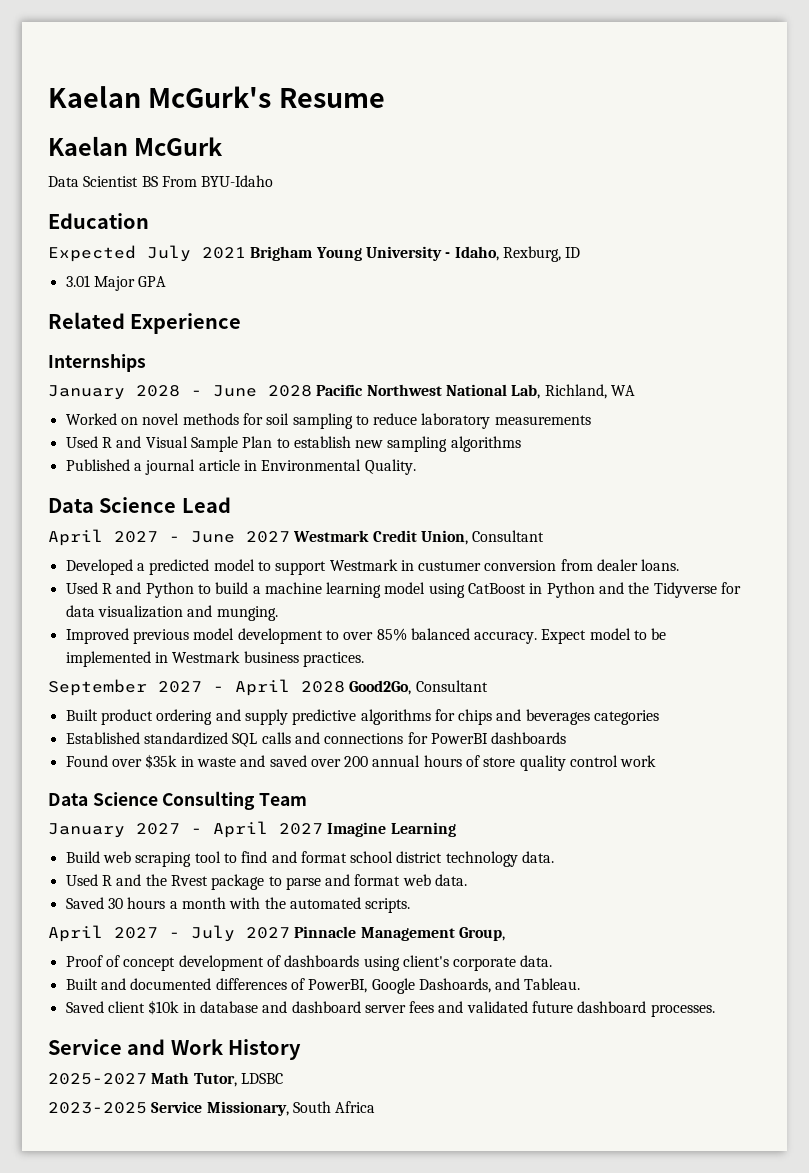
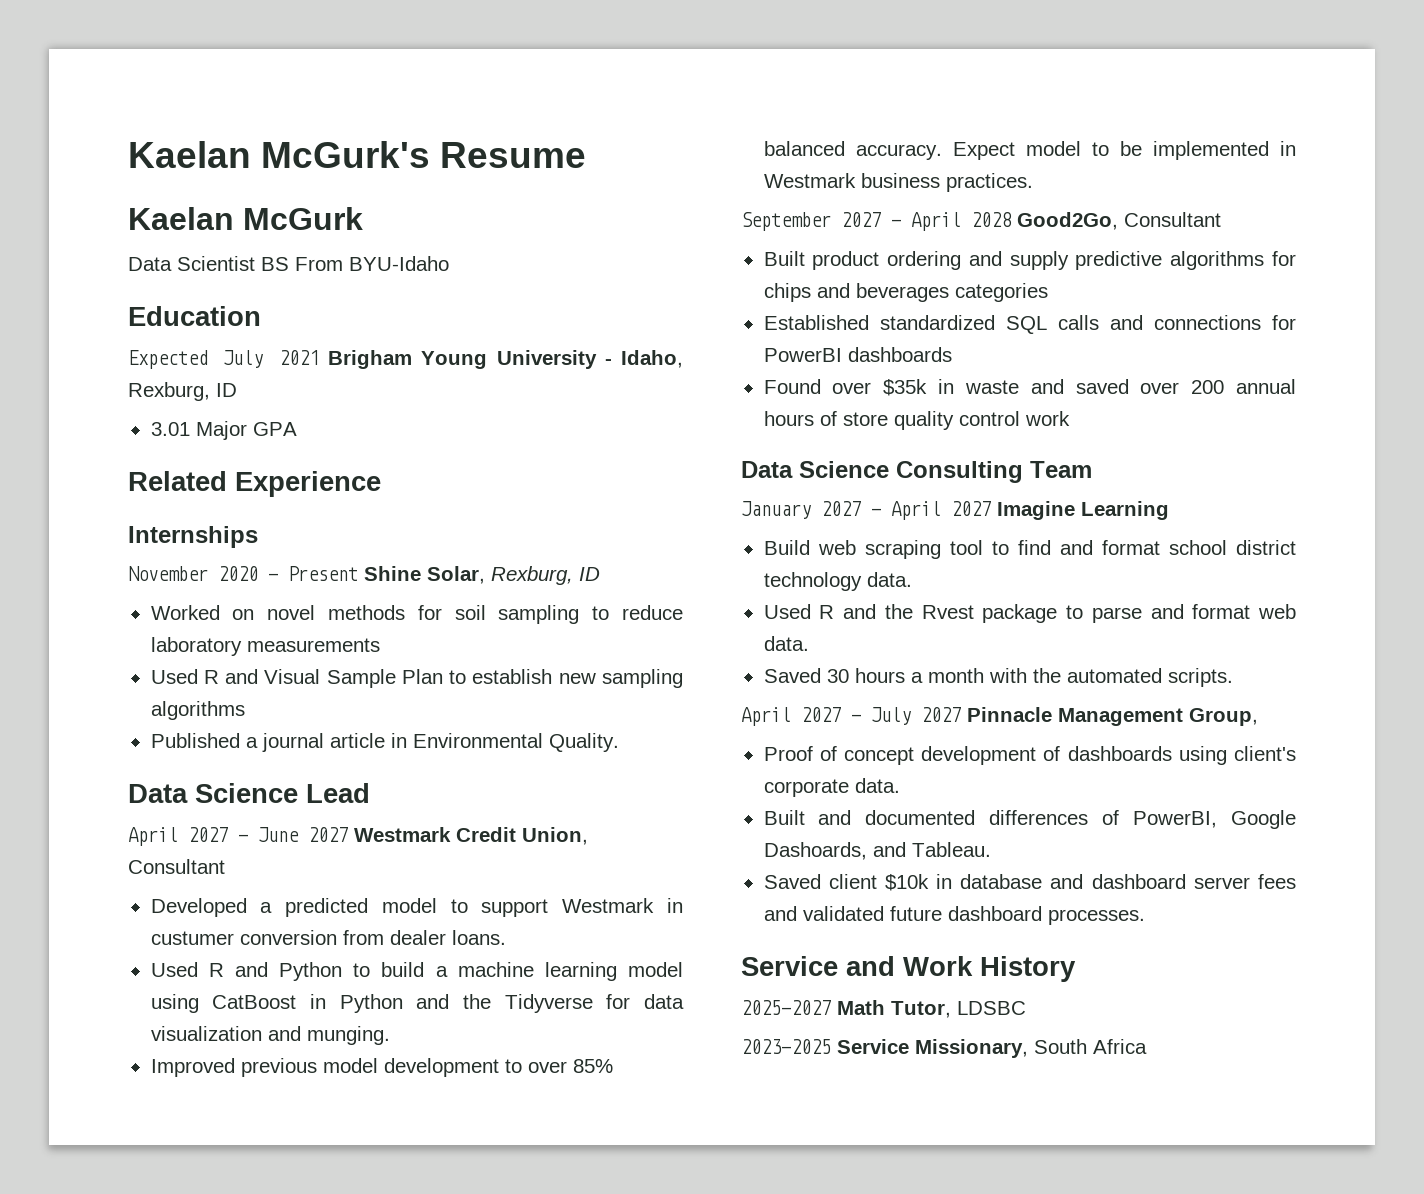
- January 2028 - June 2028 Pacific Northwest National Lab, Richland, WA
+ November 2020 - Present Shine Solar, Rexburg, ID

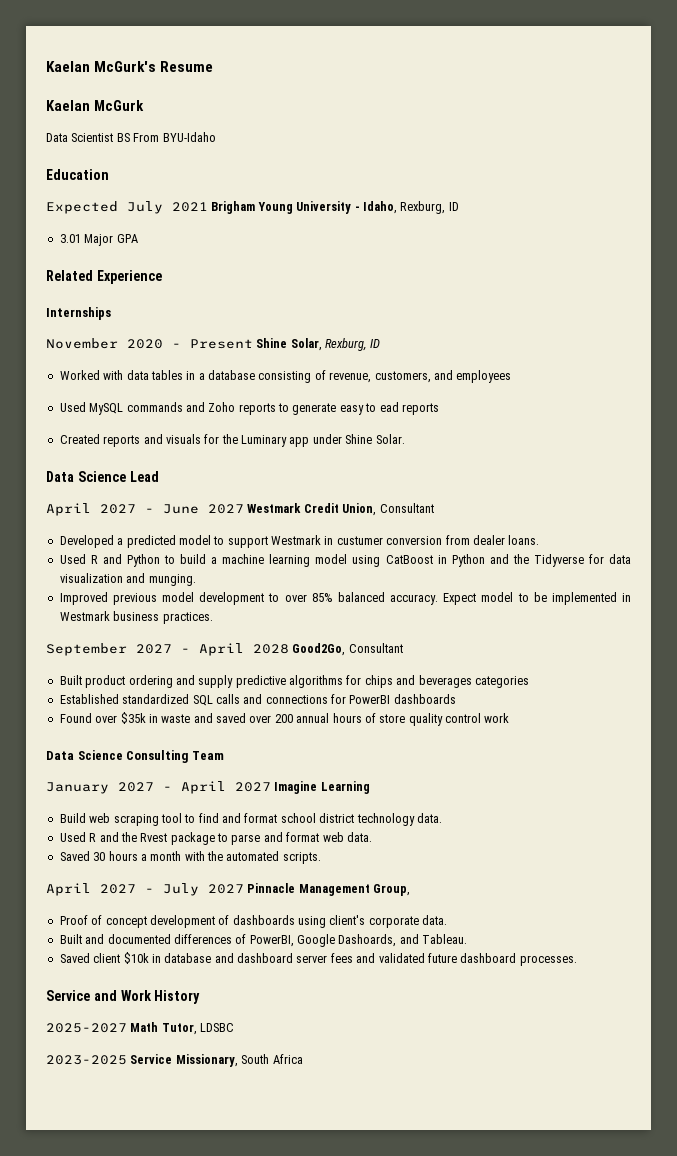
- Worked on novel methods for soil sampling to reduce laboratory measurements
- Used R and Visual Sample Plan to establish new sampling algorithms
- Published a journal article in Environmental Quality.
+ Worked with data tables in a database consisting of revenue, customers, and employees
+ Used MySQL commands and Zoho reports to generate easy to ead reports
+ Created reports and visuals for the Luminary app under Shine Solar.

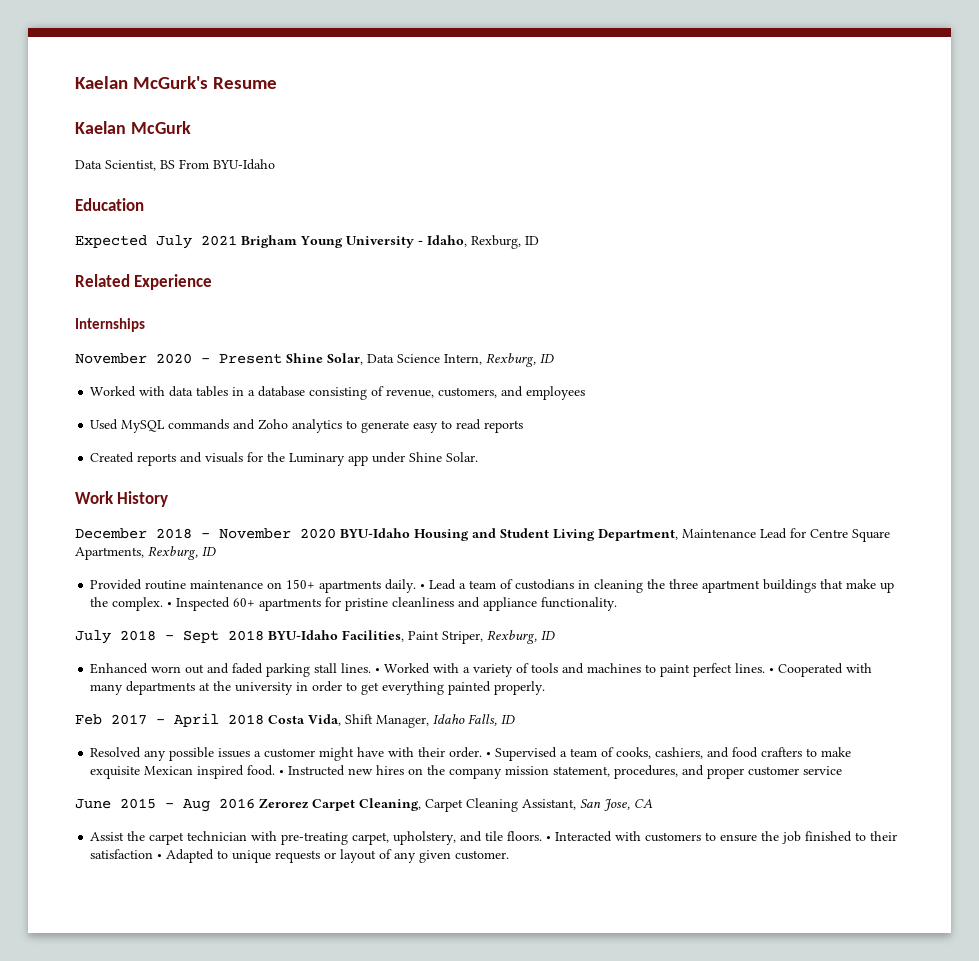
- Data Scientist BS From BYU-Idaho
+ Data Scientist, BS From BYU-Idaho
- 3.01 Major GPA
- November 2020 - Present Shine Solar, Rexburg, ID
+ November 2020 - Present Shine Solar, Data Science Intern, Rexburg, ID
- Used MySQL commands and Zoho reports to generate easy to ead reports
+ Used MySQL commands and Zoho analytics to generate easy to read reports
- Data Science Lead
- April 2027 - June 2027 Westmark Credit Union, Consultant
- Developed a predicted model to support Westmark in custumer conversion from dealer loans.
- Used R and Python to build a machine learning model using CatBoost in Python and the Tidyverse for data visualization and munging.
- Improved previous model development to over 85% balanced accuracy. Expect model to be implemented in Westmark business practices.
- September 2027 - April 2028 Good2Go, Consultant
- Built product ordering and supply predictive algorithms for chips and beverages categories
- Established standardized SQL calls and connections for PowerBI dashboards
- Found over $35k in waste and saved over 200 annual hours of store quality control work
- Data Science Consulting Team
- January 2027 - April 2027 Imagine Learning
- Build web scraping tool to find and format school district technology data.
- Used R and the Rvest package to parse and format web data.
- Saved 30 hours a month with the automated scripts.
- April 2027 - July 2027 Pinnacle Management Group,
- Proof of concept development of dashboards using client's corporate data.
- Built and documented differences of PowerBI, Google Dashoards, and Tableau.
- Saved client $10k in database and dashboard server fees and validated future dashboard processes.
- Service and Work History
- 2025-2027 Math Tutor, LDSBC
- 2023-2025 Service Missionary, South Africa
+ Work History
+ December 2018 - November 2020 BYU-Idaho Housing and Student Living Department, Maintenance Lead for Centre Square Apartments, Rexburg, ID
+ Provided routine maintenance on 150+ apartments daily. • Lead a team of custodians in cleaning the three apartment buildings that make up the complex. • Inspected 60+ apartments for pristine cleanliness and appliance functionality.
+ July 2018 – Sept 2018 BYU-Idaho Facilities, Paint Striper, Rexburg, ID
+ Enhanced worn out and faded parking stall lines. • Worked with a variety of tools and machines to paint perfect lines. • Cooperated with many departments at the university in order to get everything painted properly.
+ Feb 2017 – April 2018 Costa Vida, Shift Manager, Idaho Falls, ID
+ Resolved any possible issues a customer might have with their order. • Supervised a team of cooks, cashiers, and food crafters to make exquisite Mexican inspired food. • Instructed new hires on the company mission statement, procedures, and proper customer service
+ June 2015 – Aug 2016 Zerorez Carpet Cleaning, Carpet Cleaning Assistant, San Jose, CA
+ Assist the carpet technician with pre-treating carpet, upholstery, and tile floors. • Interacted with customers to ensure the job finished to their satisfaction • Adapted to unique requests or layout of any given customer.

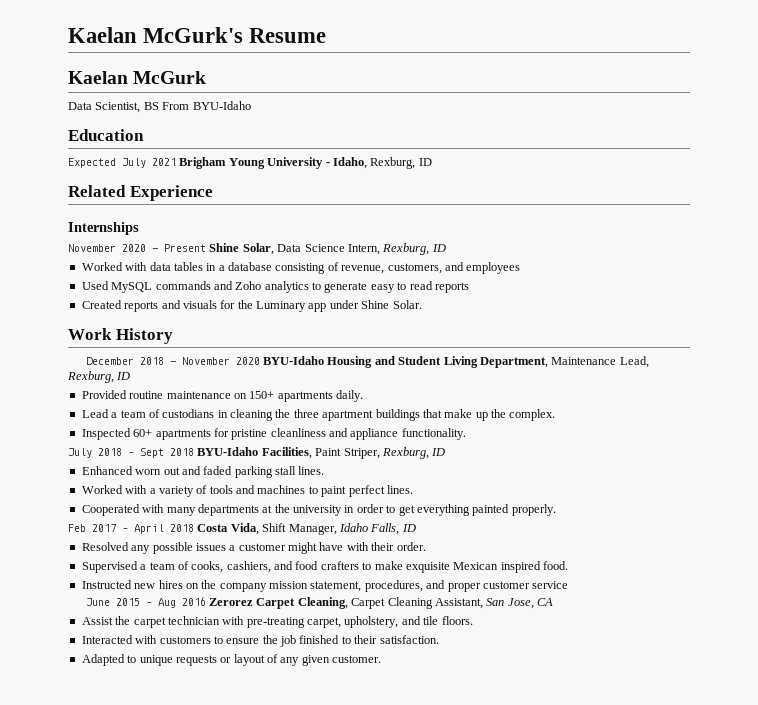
- December 2018 - November 2020 BYU-Idaho Housing and Student Living Department, Maintenance Lead for Centre Square Apartments, Rexburg, ID
+ December 2018 - November 2020 BYU-Idaho Housing and Student Living Department, Maintenance Lead, Rexburg, ID
- Provided routine maintenance on 150+ apartments daily. • Lead a team of custodians in cleaning the three apartment buildings that make up the complex. • Inspected 60+ apartments for pristine cleanliness and appliance functionality.
+ Provided routine maintenance on 150+ apartments daily.
+ Lead a team of custodians in cleaning the three apartment buildings that make up the complex.
+ Inspected 60+ apartments for pristine cleanliness and appliance functionality.
- Enhanced worn out and faded parking stall lines. • Worked with a variety of tools and machines to paint perfect lines. • Cooperated with many departments at the university in order to get everything painted properly.
+ Enhanced worn out and faded parking stall lines.
+ Worked with a variety of tools and machines to paint perfect lines.
+ Cooperated with many departments at the university in order to get everything painted properly.
- Resolved any possible issues a customer might have with their order. • Supervised a team of cooks, cashiers, and food crafters to make exquisite Mexican inspired food. • Instructed new hires on the company mission statement, procedures, and proper customer service
+ Resolved any possible issues a customer might have with their order.
+ Supervised a team of cooks, cashiers, and food crafters to make exquisite Mexican inspired food.
+ Instructed new hires on the company mission statement, procedures, and proper customer service
- Assist the carpet technician with pre-treating carpet, upholstery, and tile floors. • Interacted with customers to ensure the job finished to their satisfaction • Adapted to unique requests or layout of any given customer.
+ Assist the carpet technician with pre-treating carpet, upholstery, and tile floors.
+ Interacted with customers to ensure the job finished to their satisfaction.
+ Adapted to unique requests or layout of any given customer.

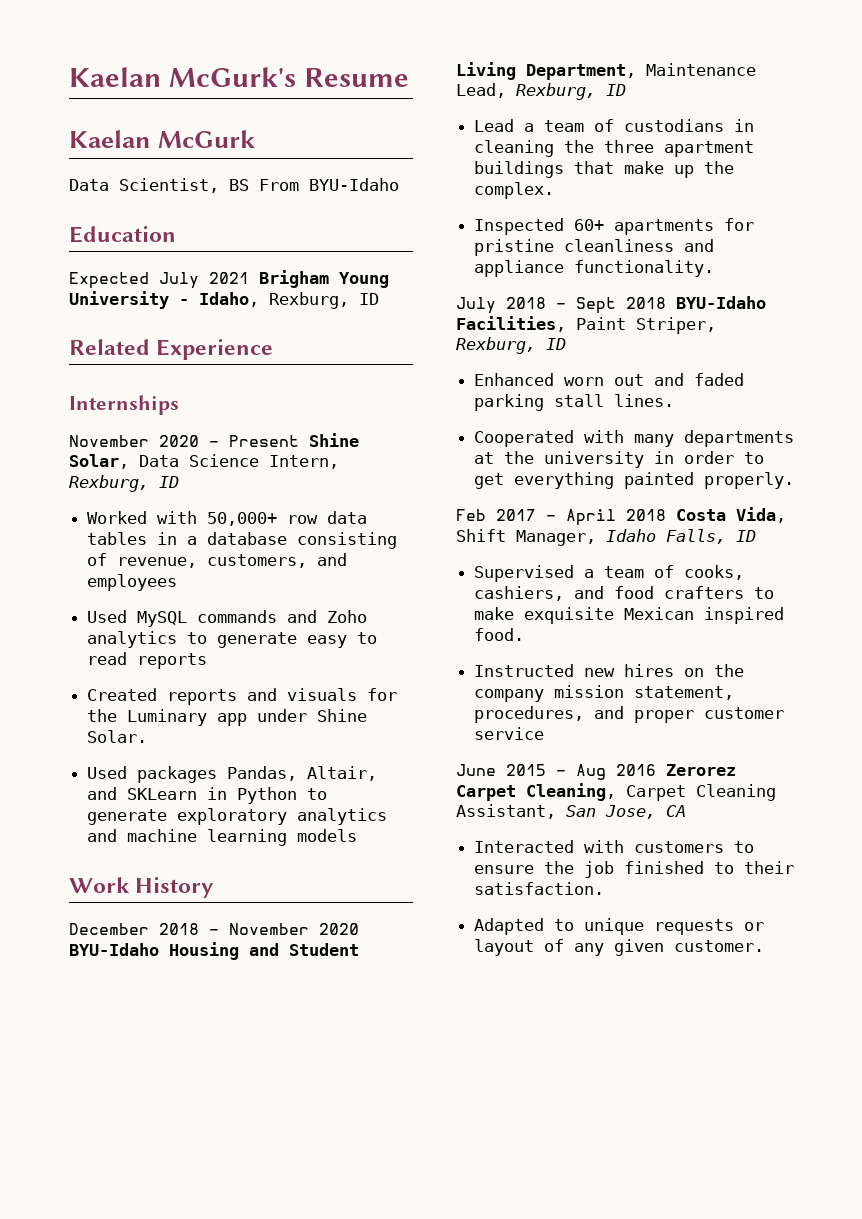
- Worked with data tables in a database consisting of revenue, customers, and employees
+ Worked with 50,000+ row data tables in a database consisting of revenue, customers, and employees
+ Used packages Pandas, Altair, and SKLearn in Python to generate exploratory analytics and machine learning models
- Provided routine maintenance on 150+ apartments daily.
- Worked with a variety of tools and machines to paint perfect lines.
- Resolved any possible issues a customer might have with their order.
- Assist the carpet technician with pre-treating carpet, upholstery, and tile floors.

